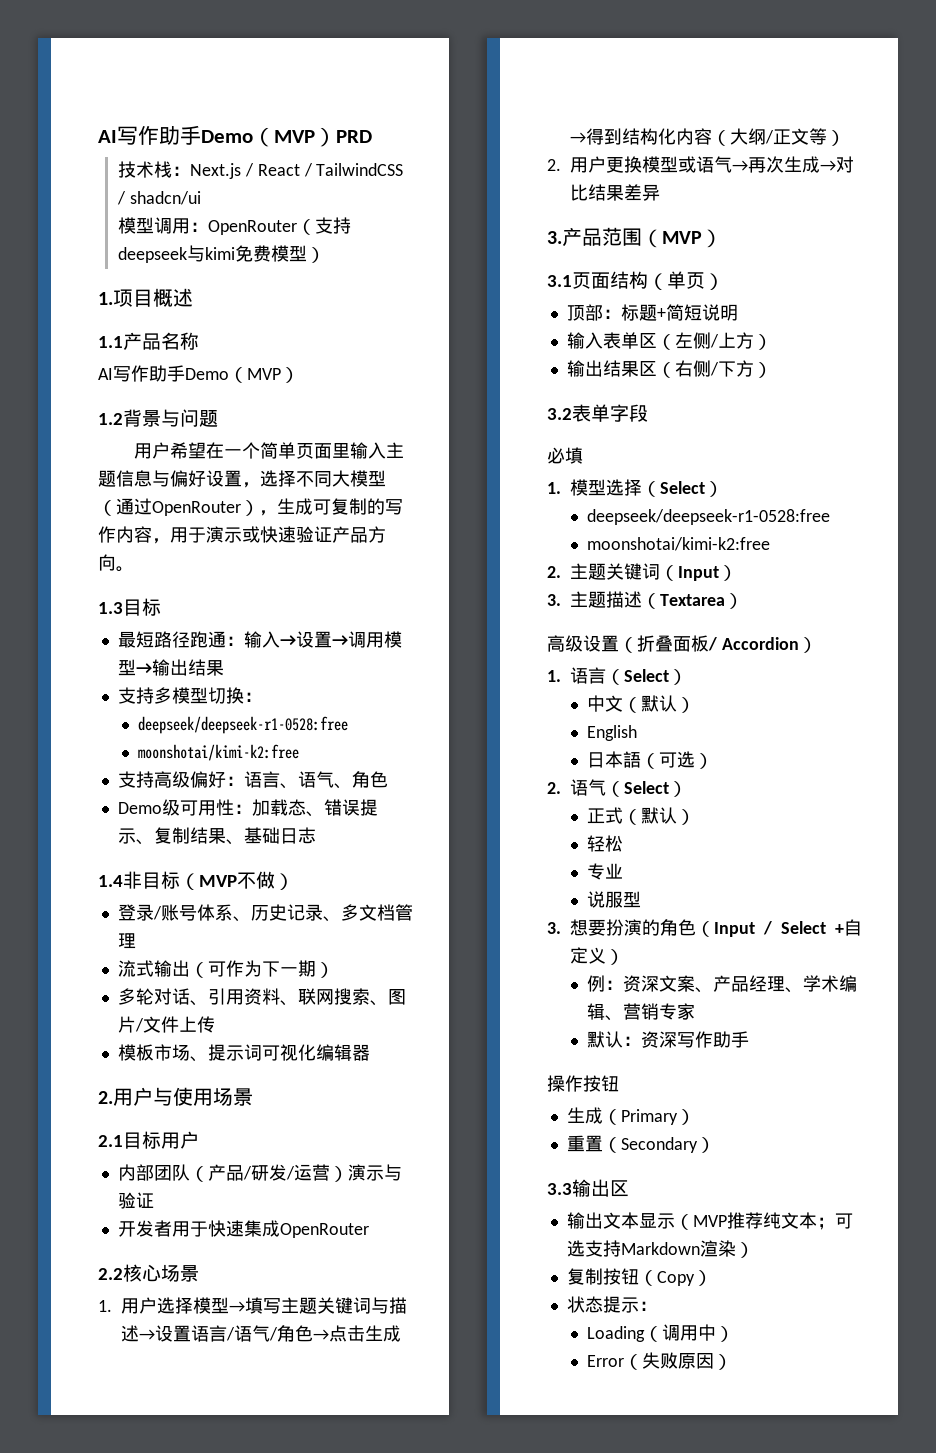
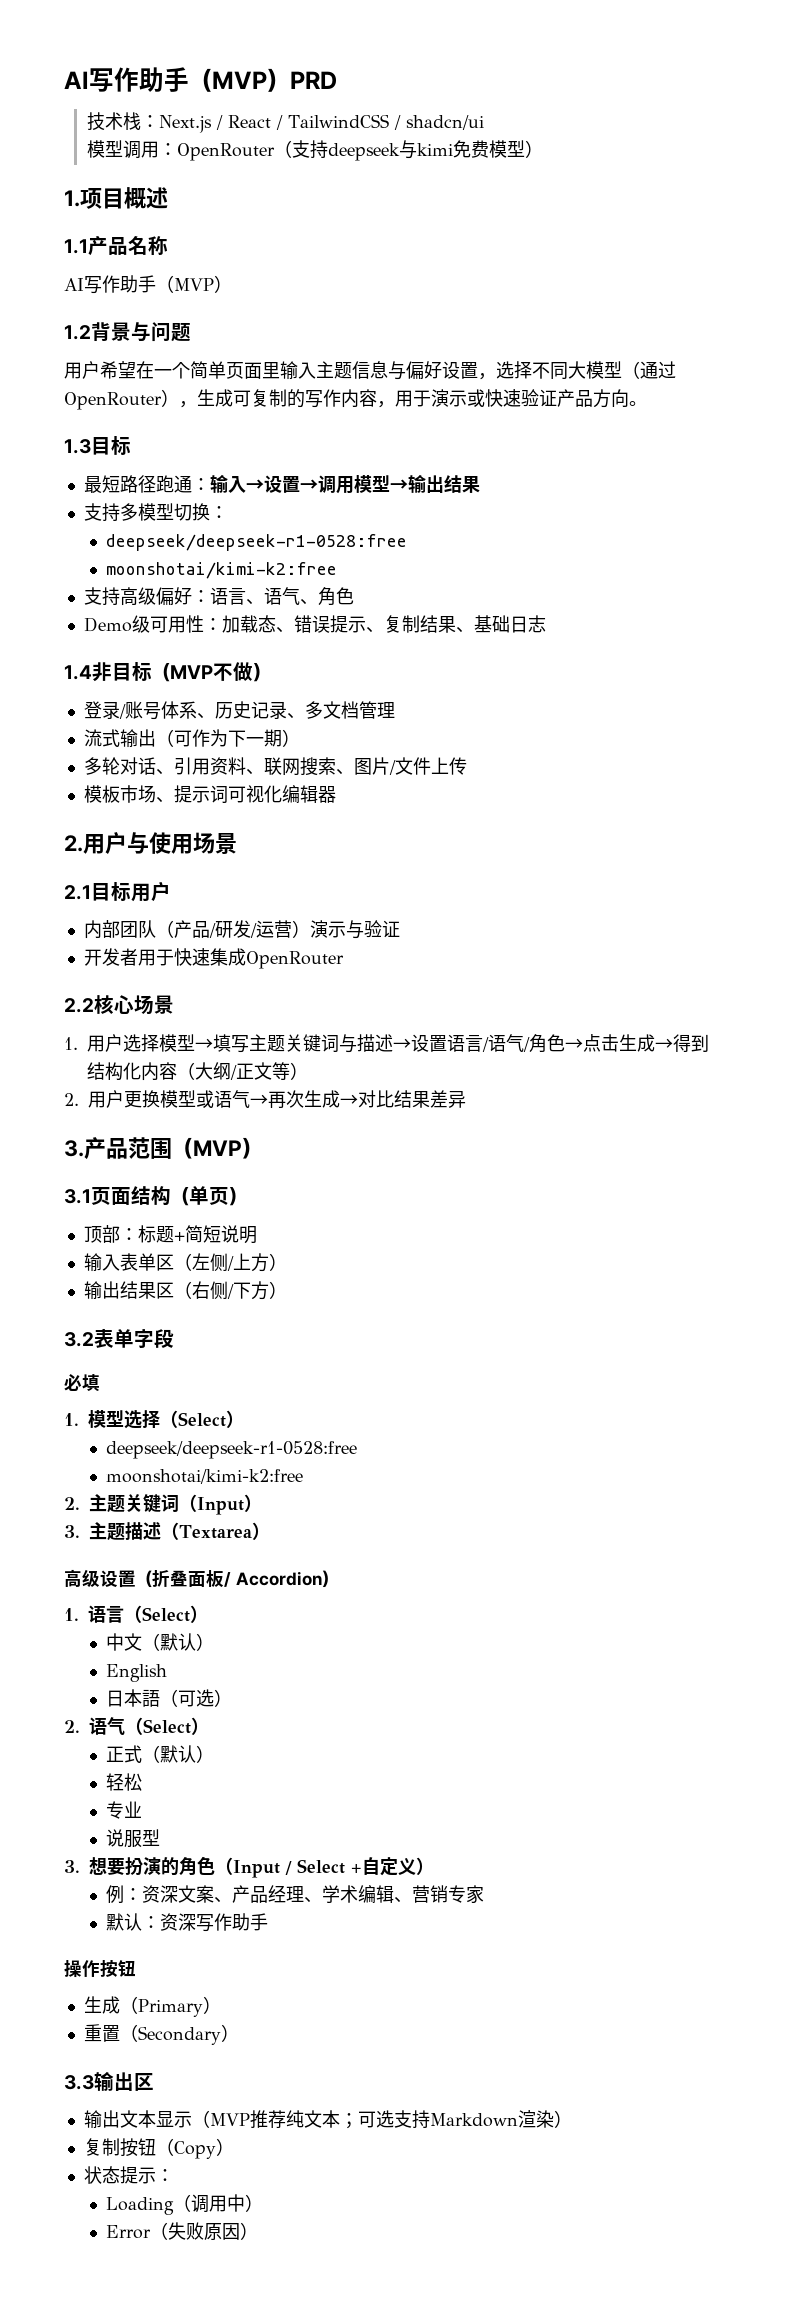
- AI写作助手Demo（MVP）PRD
+ AI写作助手（MVP）PRD
  1.1产品名称
- AI写作助手Demo（MVP）
+ AI写作助手（MVP）

